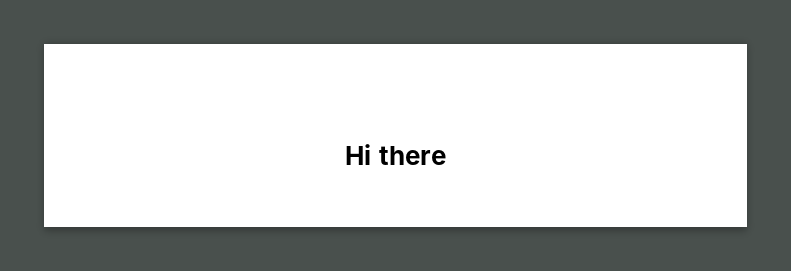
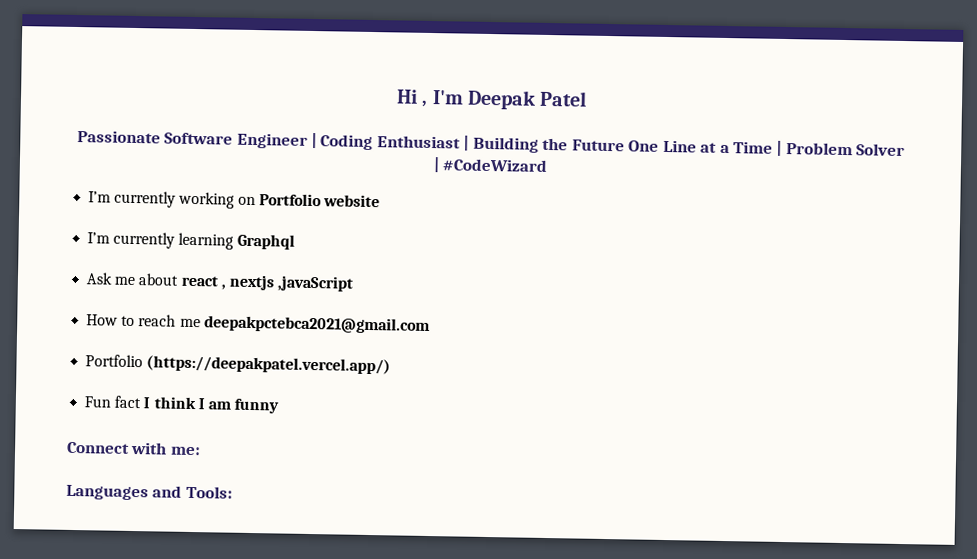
- Hi there
+ Hi , I'm Deepak Patel
+ Passionate Software Engineer | Coding Enthusiast | Building the Future One Line at a Time | Problem Solver | #CodeWizard
+ I’m currently working on Portfolio website
+ I’m currently learning Graphql
+ Ask me about react , nextjs ,javaScript
+ How to reach me deepakpctebca2021@gmail.com
+ Portfolio (https://deepakpatel.vercel.app/)
+ Fun fact I think I am funny
+ Connect with me:
+ Languages and Tools:

